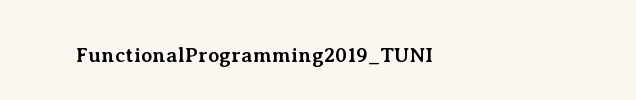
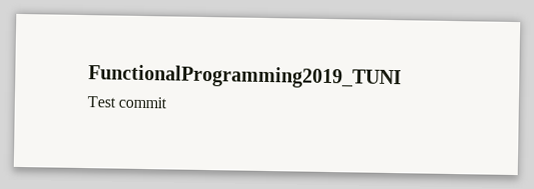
+ Test commit

